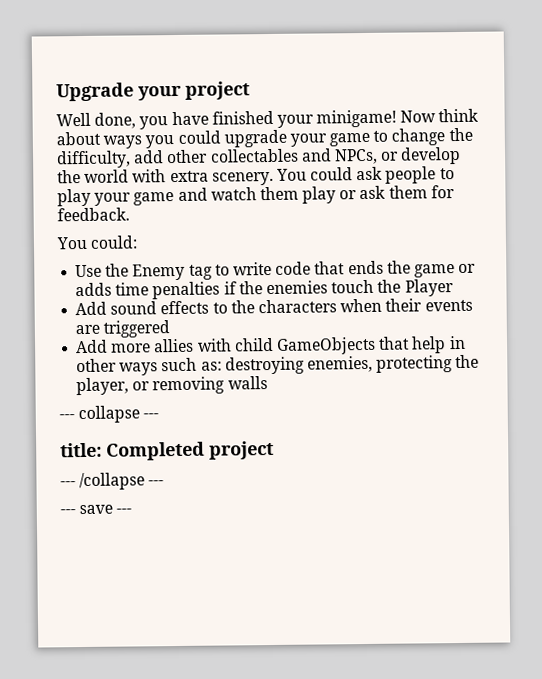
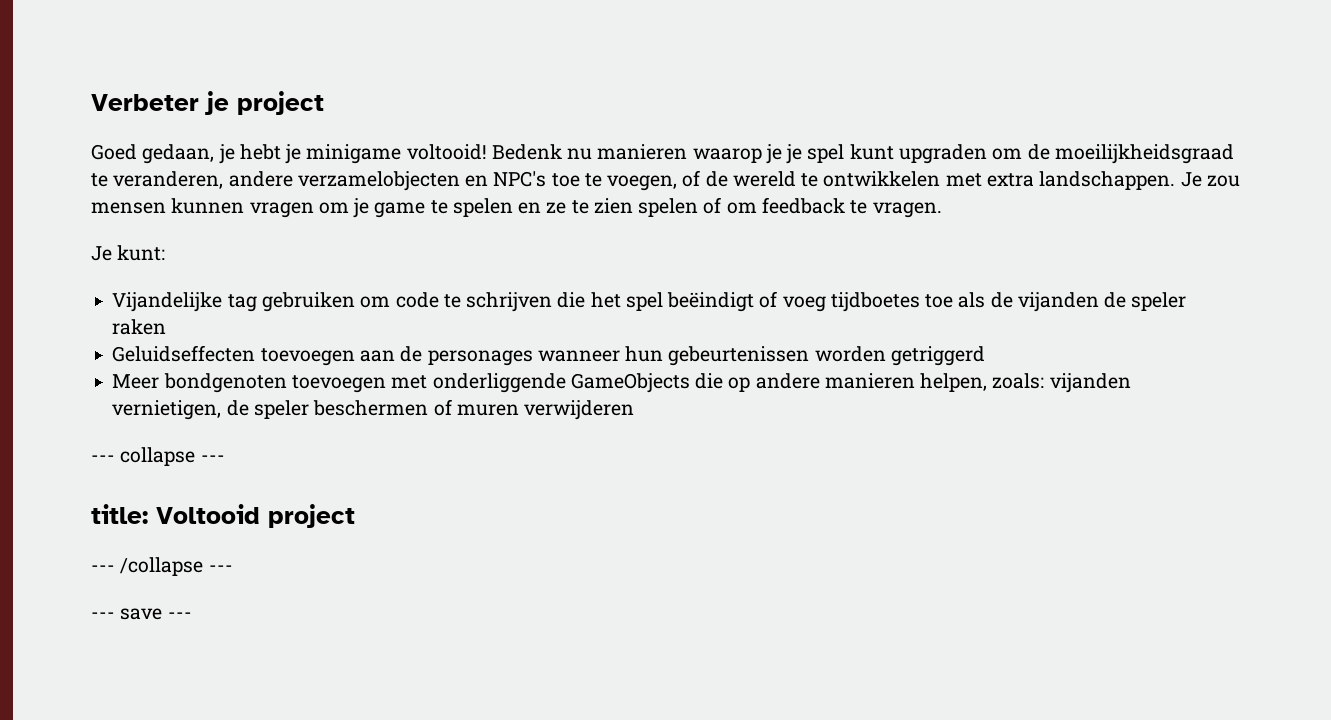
- Upgrade your project
- Well done, you have finished your minigame! Now think about ways you could upgrade your game to change the difficulty, add other collectables and NPCs, or develop the world with extra scenery. You could ask people to play your game and watch them play or ask them for feedback.
- You could:
- Use the Enemy tag to write code that ends the game or adds time penalties if the enemies touch the Player
- Add sound effects to the characters when their events are triggered
- Add more allies with child GameObjects that help in other ways such as: destroying enemies, protecting the player, or removing walls
+ Verbeter je project
+ Goed gedaan, je hebt je minigame voltooid! Bedenk nu manieren waarop je je spel kunt upgraden om de moeilijkheidsgraad te veranderen, andere verzamelobjecten en NPC's toe te voegen, of de wereld te ontwikkelen met extra landschappen. Je zou mensen kunnen vragen om je game te spelen en ze te zien spelen of om feedback te vragen.
+ Je kunt:
+ Vijandelijke tag gebruiken om code te schrijven die het spel beëindigt of voeg tijdboetes toe als de vijanden de speler raken
+ Geluidseffecten toevoegen aan de personages wanneer hun gebeurtenissen worden getriggerd
+ Meer bondgenoten toevoegen met onderliggende GameObjects die op andere manieren helpen, zoals: vijanden vernietigen, de speler beschermen of muren verwijderen
- title: Completed project
+ title: Voltooid project

